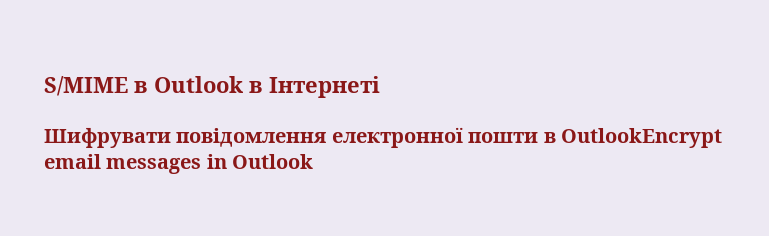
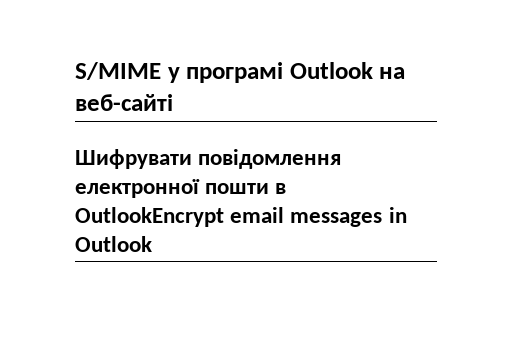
- S/MIME в Outlook в Інтернеті
+ S/MIME у програмі Outlook на веб-сайті

